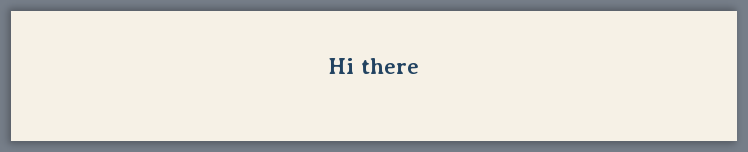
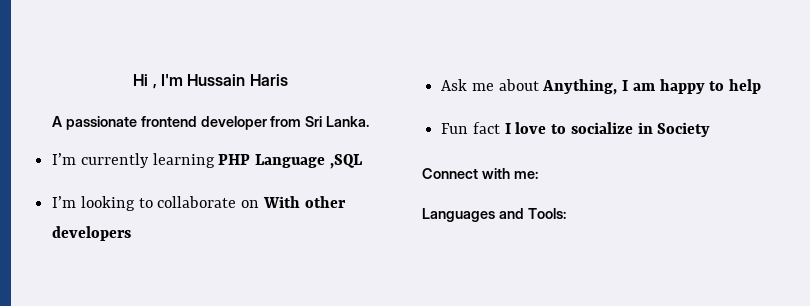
- Hi there
+ Hi , I'm Hussain Haris
+ A passionate frontend developer from Sri Lanka.
+ I’m currently learning PHP Language ,SQL
+ I’m looking to collaborate on With other developers
+ Ask me about Anything, I am happy to help
+ Fun fact I love to socialize in Society
+ Connect with me:
+ Languages and Tools:

